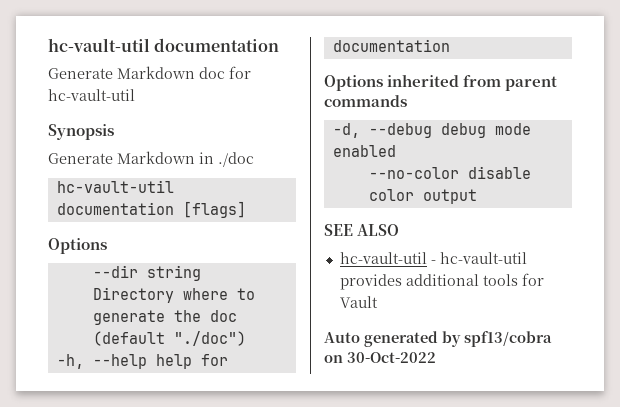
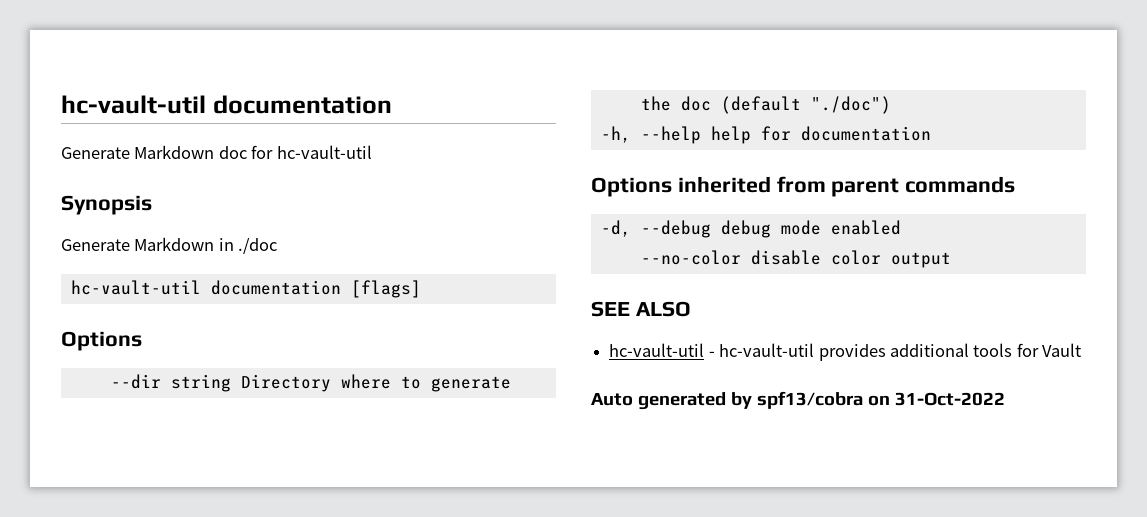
- Auto generated by spf13/cobra on 30-Oct-2022
+ Auto generated by spf13/cobra on 31-Oct-2022

